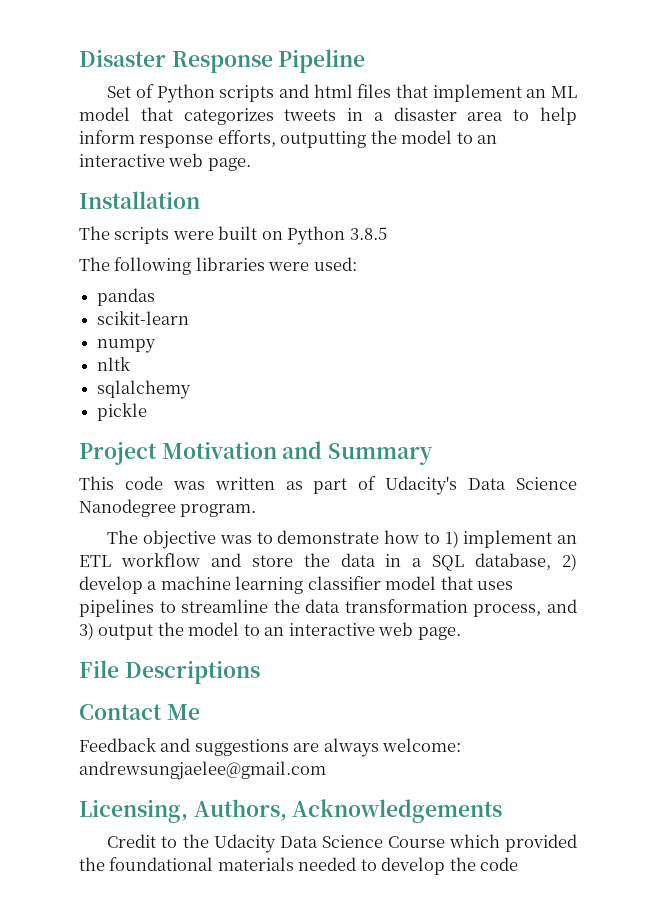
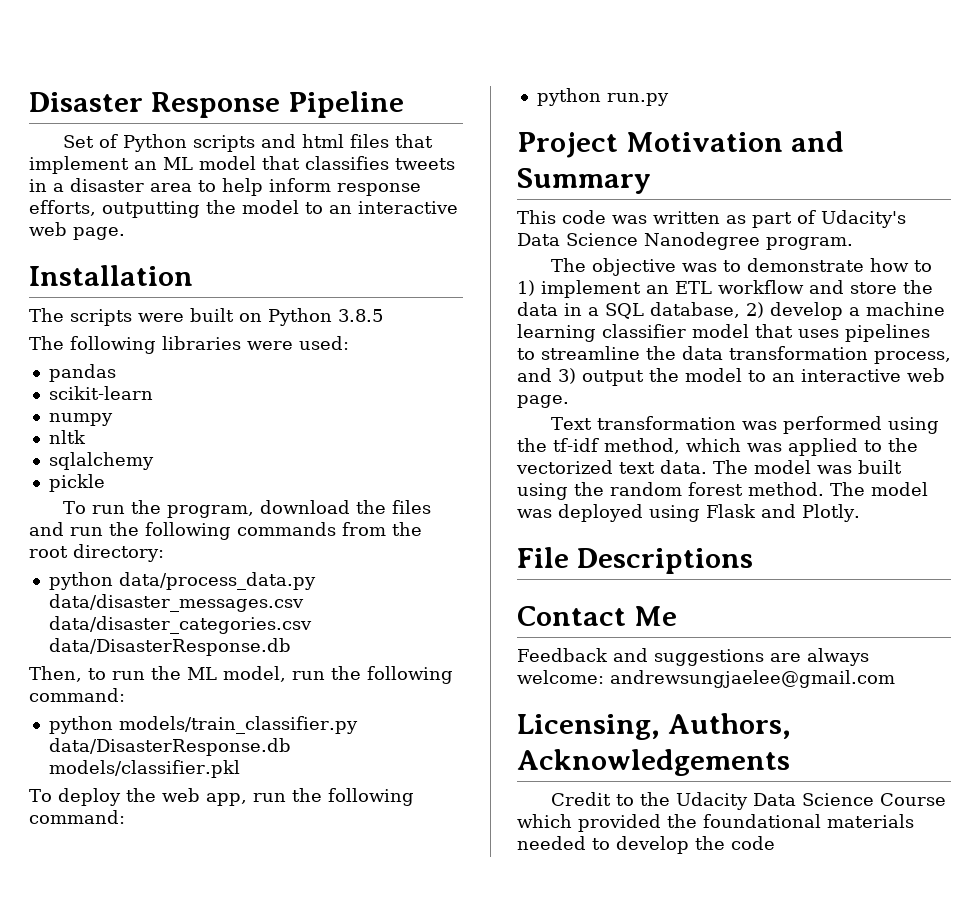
- Set of Python scripts and html files that implement an ML model that categorizes tweets in a disaster area to help inform response efforts, outputting the model to an interactive web page.
+ Set of Python scripts and html files that implement an ML model that classifies tweets in a disaster area to help inform response efforts, outputting the model to an interactive web page.
+ To run the program, download the files and run the following commands from the root directory:
+ python data/process_data.py data/disaster_messages.csv data/disaster_categories.csv data/DisasterResponse.db
+ Then, to run the ML model, run the following command:
+ python models/train_classifier.py data/DisasterResponse.db models/classifier.pkl
+ To deploy the web app, run the following command:
+ python run.py
+ Text transformation was performed using the tf-idf method, which was applied to the vectorized text data. The model was built using the random forest method. The model was deployed using Flask and Plotly.

